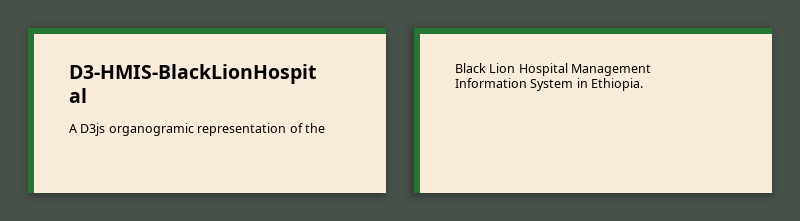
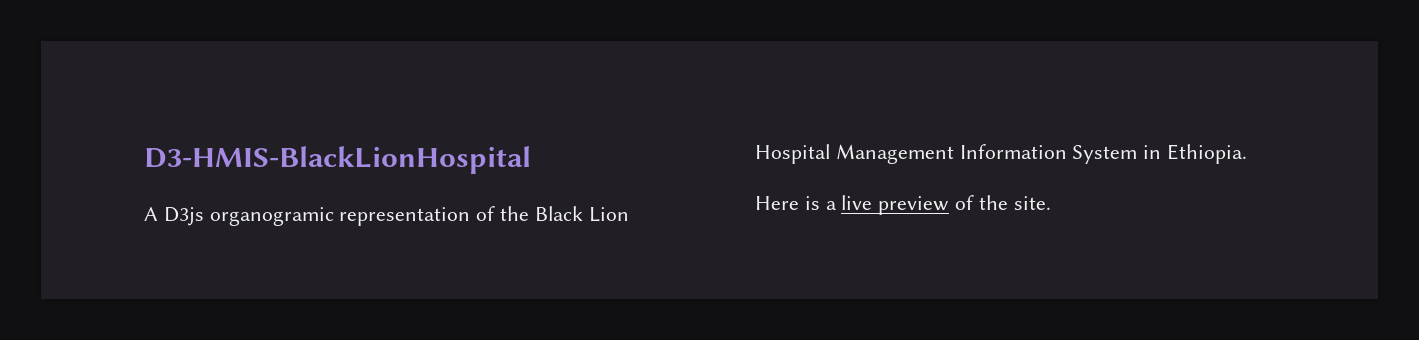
+ Here is a live preview of the site.

